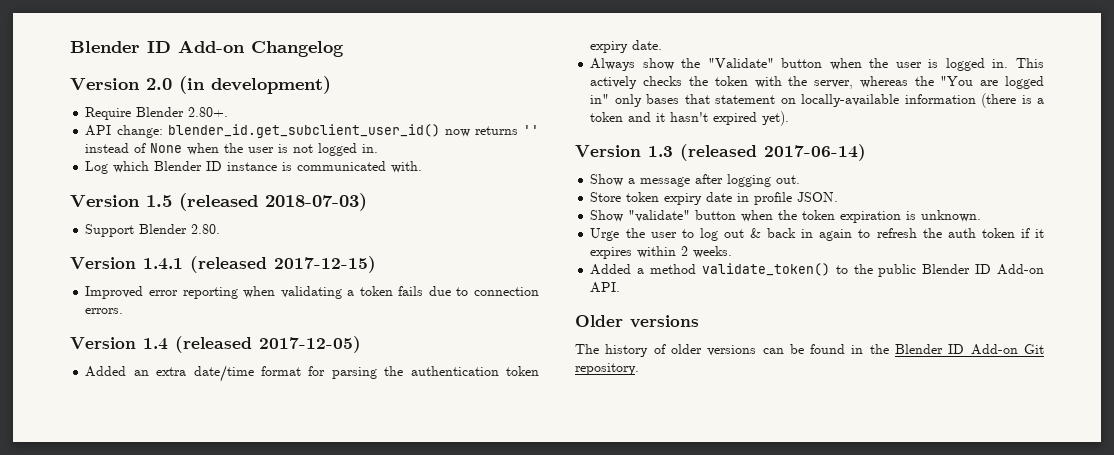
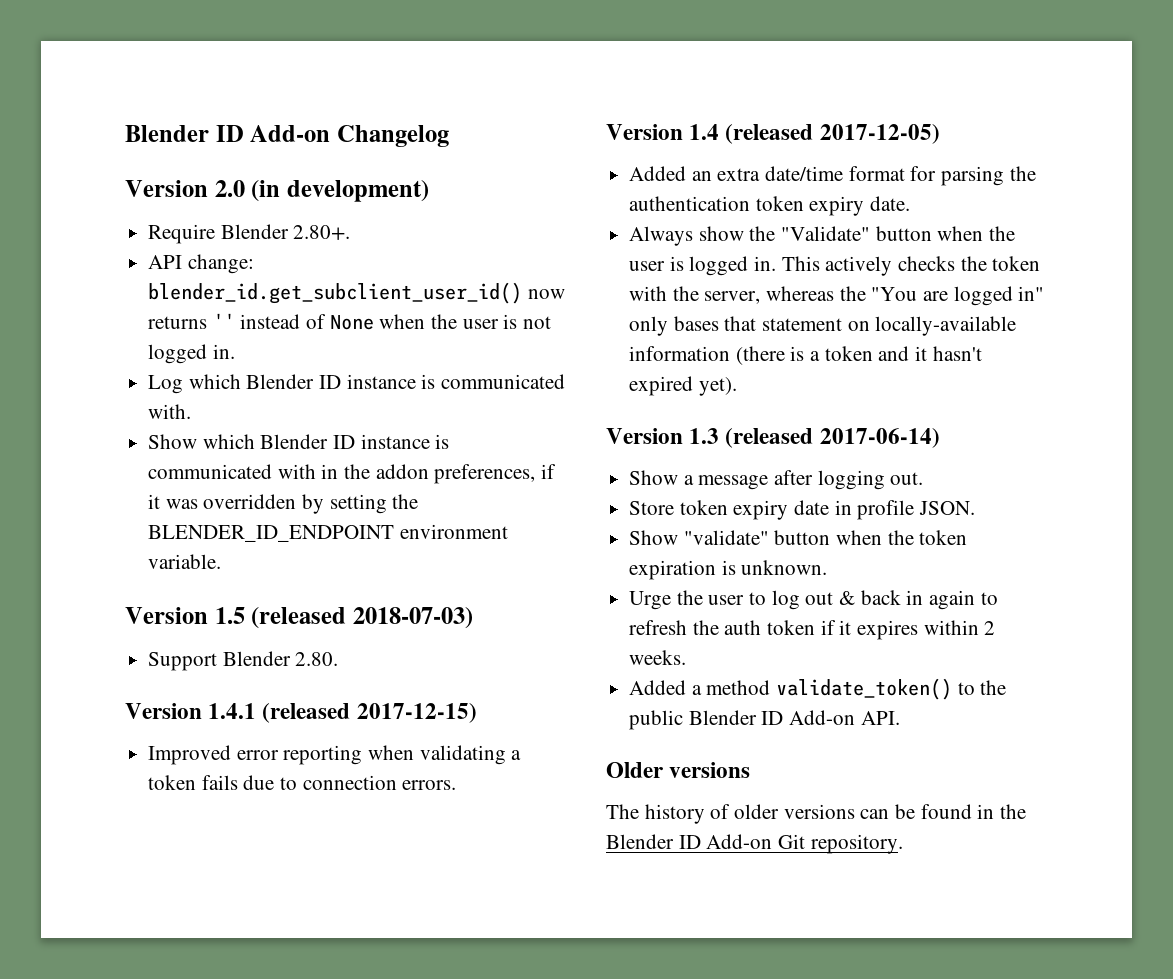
+ Show which Blender ID instance is communicated with in the addon preferences, if it was overridden by setting the BLENDER_ID_ENDPOINT environment variable.

